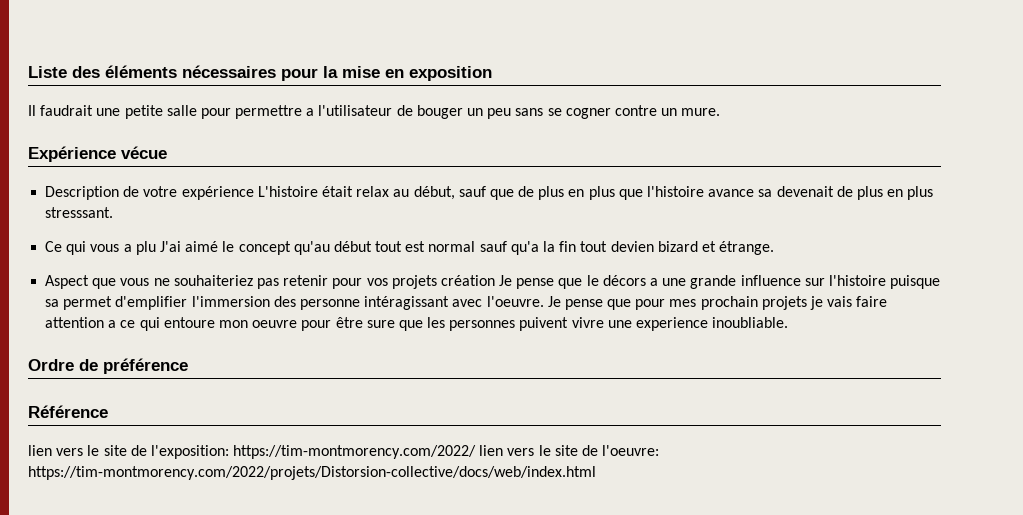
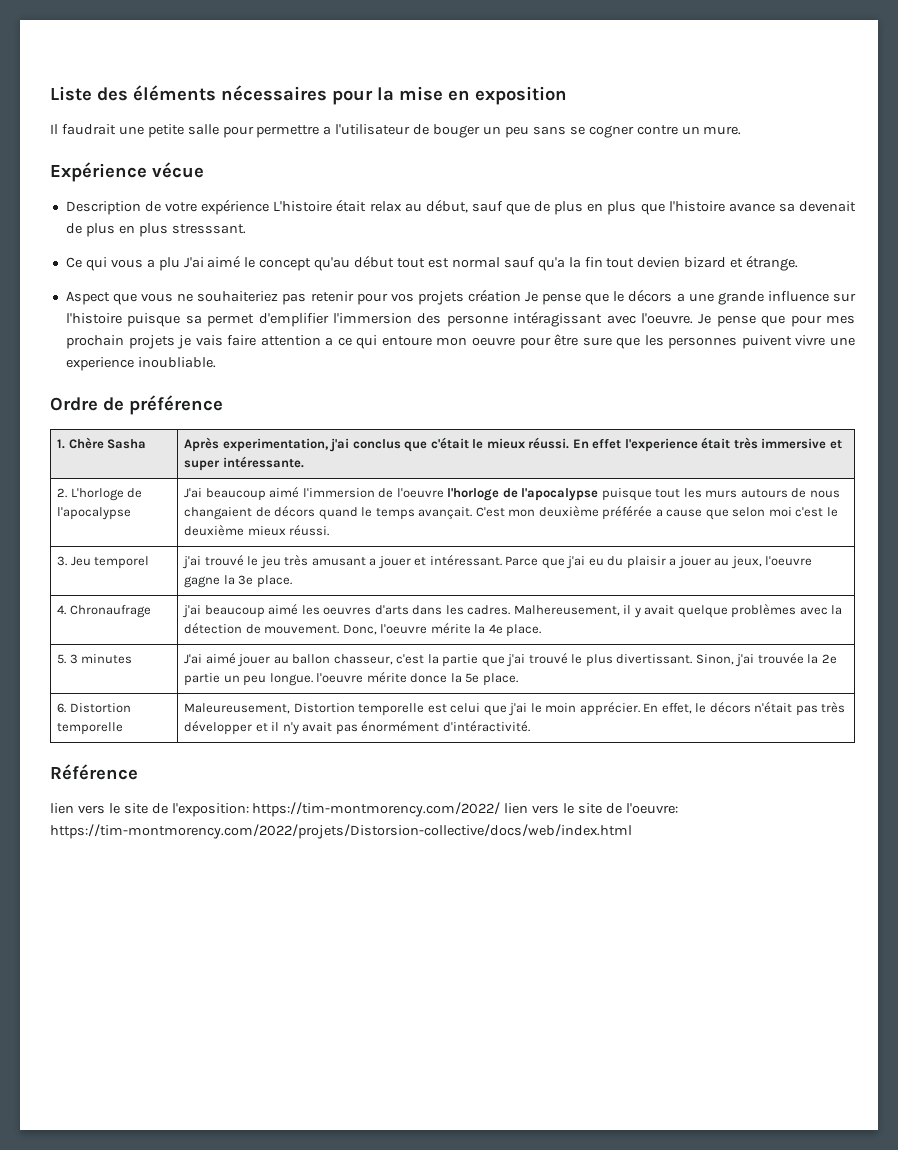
+ 1. Chère Sasha | Après experimentation, j'ai conclus que c'était le mieux réussi. En effet l'experience était très immersive et super intéressante.
+ 2. L'horloge de l'apocalypse | J'ai beaucoup aimé l'immersion de l'oeuvre l'horloge de l'apocalypse puisque tout les murs autours de nous changaient de décors quand le temps avançait. C'est mon deuxième préférée a cause que selon moi c'est le deuxième mieux réussi.
+ 3. Jeu temporel | j'ai trouvé le jeu très amusant a jouer et intéressant. Parce que j'ai eu du plaisir a jouer au jeux, l'oeuvre gagne la 3e place.
+ 4. Chronaufrage | j'ai beaucoup aimé les oeuvres d'arts dans les cadres. Malhereusement, il y avait quelque problèmes avec la détection de mouvement. Donc, l'oeuvre mérite la 4e place.
+ 5. 3 minutes | J'ai aimé jouer au ballon chasseur, c'est la partie que j'ai trouvé le plus divertissant. Sinon, j'ai trouvée la 2e partie un peu longue. l'oeuvre mérite donce la 5e place.
+ 6. Distortion temporelle | Maleureusement, Distortion temporelle est celui que j'ai le moin apprécier. En effet, le décors n'était pas très développer et il n'y avait pas énormément d'intéractivité.

